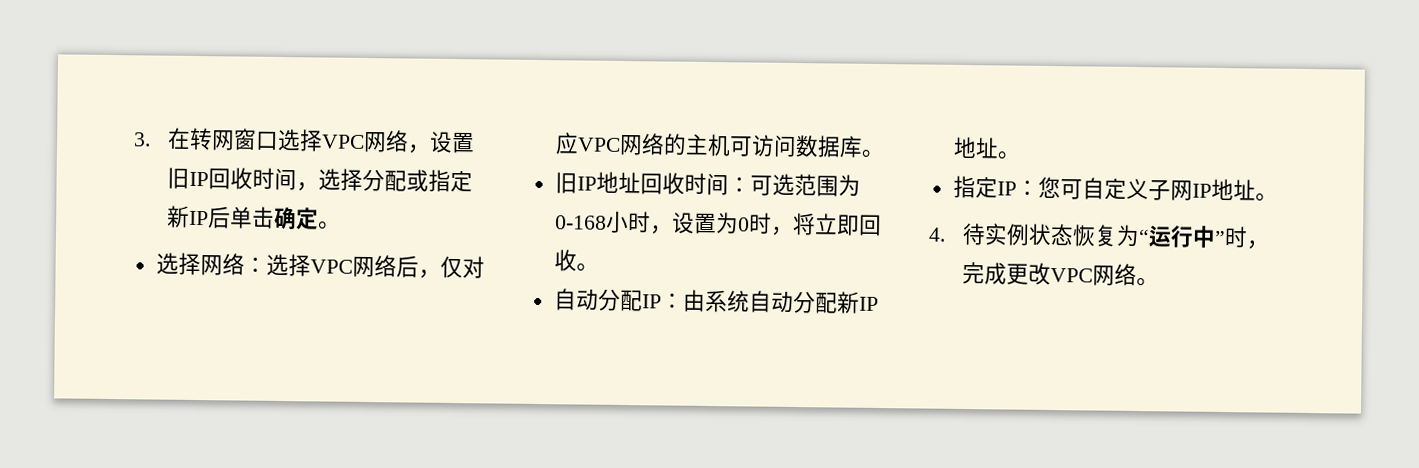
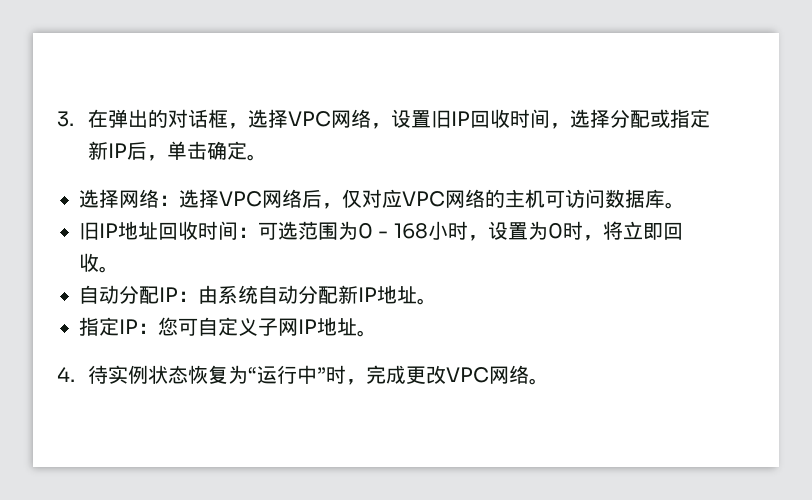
- 3.在转网窗口选择VPC网络，设置旧IP回收时间，选择分配或指定新IP后单击确定。
+ 3.在弹出的对话框，选择VPC网络，设置旧IP回收时间，选择分配或指定新IP后，单击确定。
- 旧IP地址回收时间：可选范围为0-168小时，设置为0时，将立即回收。
+ 旧IP地址回收时间：可选范围为0 - 168小时，设置为0时，将立即回收。

